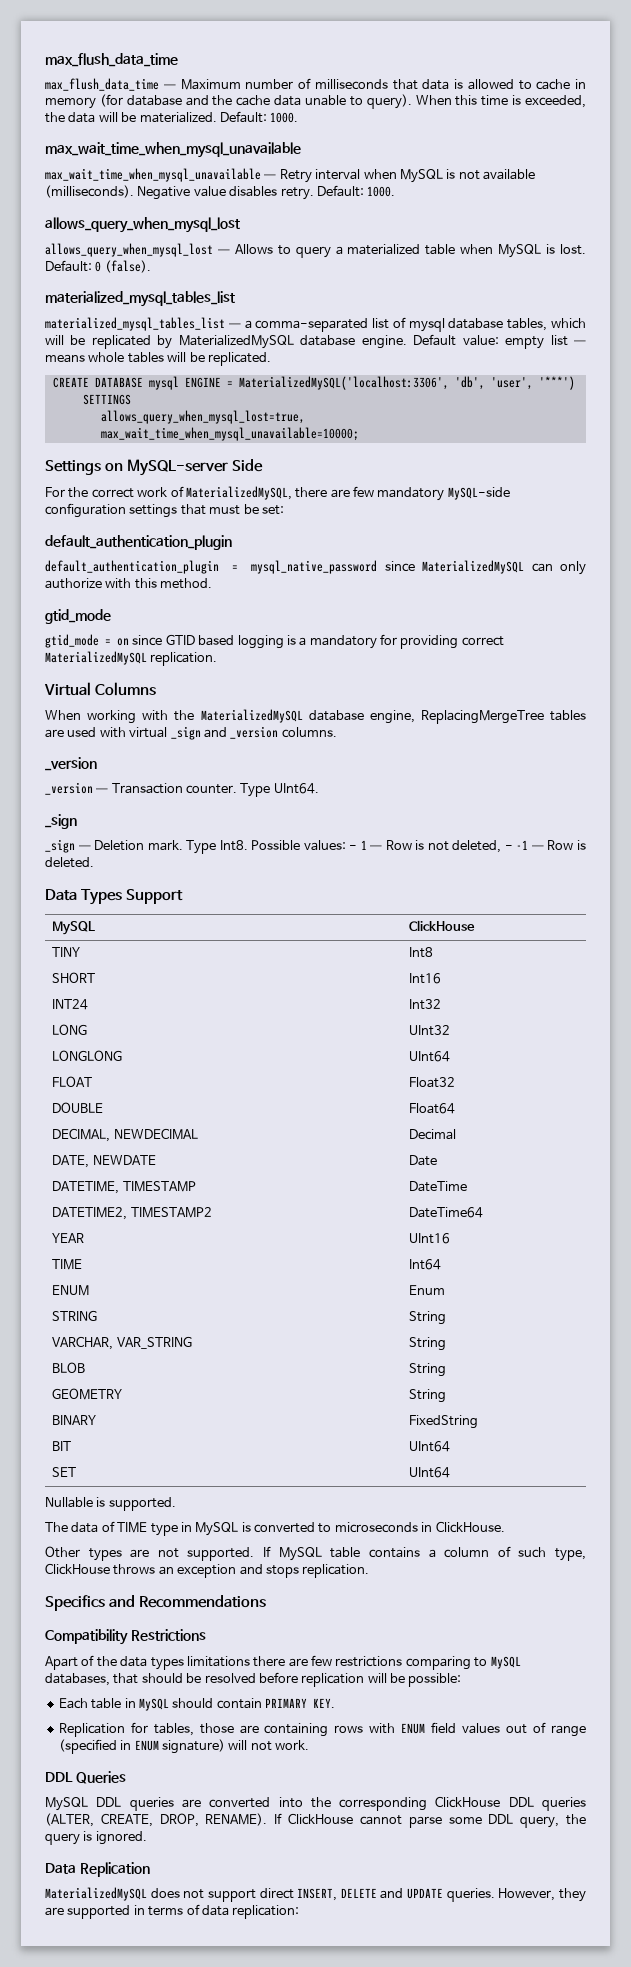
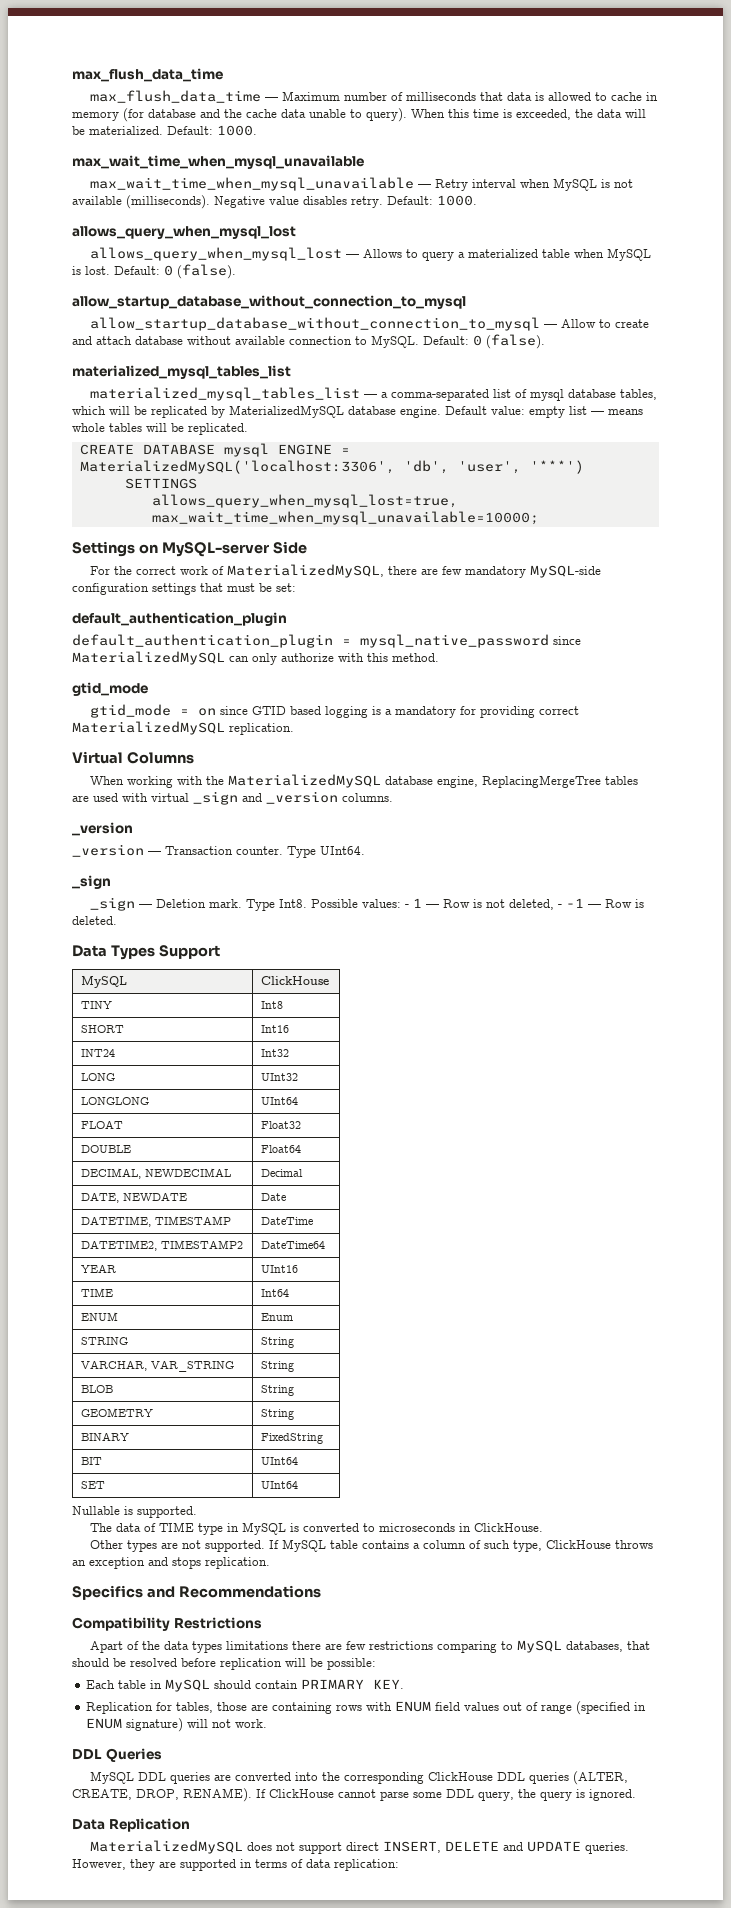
  allows_query_when_mysql_lost — Allows to query a materialized table when MySQL is lost. Default: 0 (false).
+ allow_startup_database_without_connection_to_mysql
+ allow_startup_database_without_connection_to_mysql — Allow to create and attach database without available connection to MySQL. Default: 0 (false).

